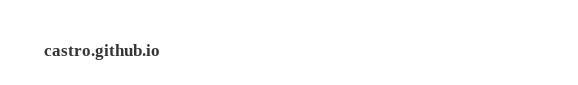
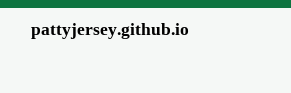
- castro.github.io
+ pattyjersey.github.io

